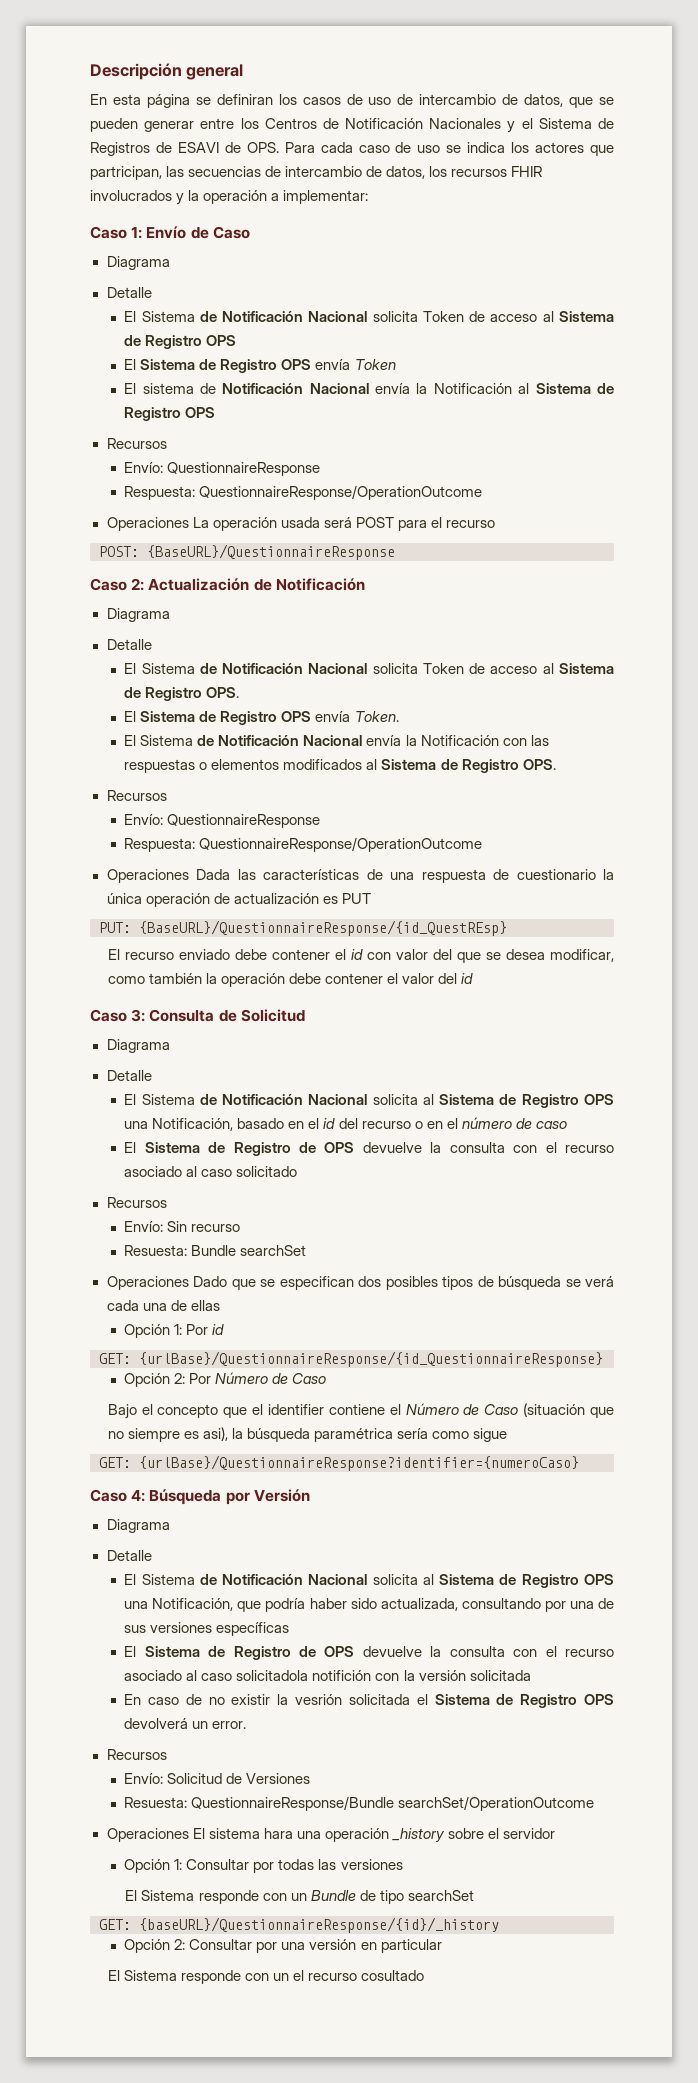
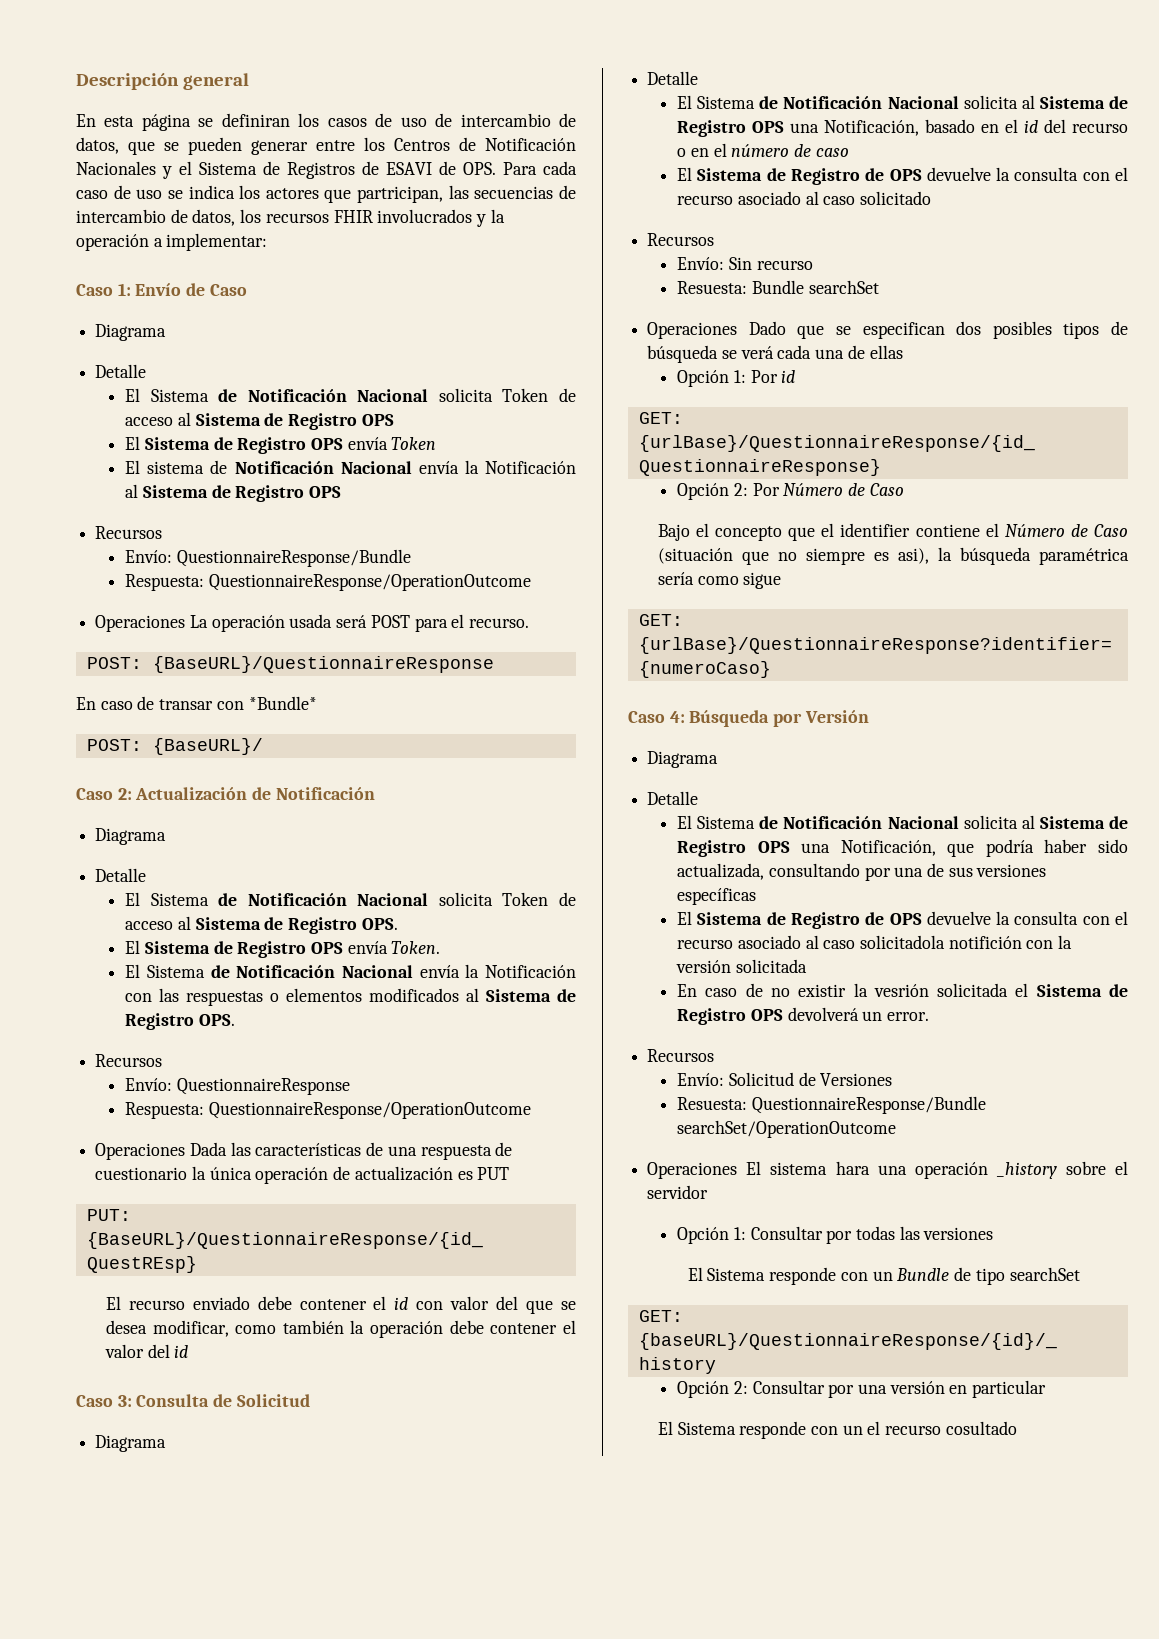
  El sistema de Notificación Nacional envía la Notificación al Sistema de Registro OPS
  Recursos
- Envío: QuestionnaireResponse
+ Envío: QuestionnaireResponse/Bundle
- Operaciones La operación usada será POST para el recurso
+ Operaciones La operación usada será POST para el recurso.
+ En caso de transar con *Bundle*
+ POST: {BaseURL}/

